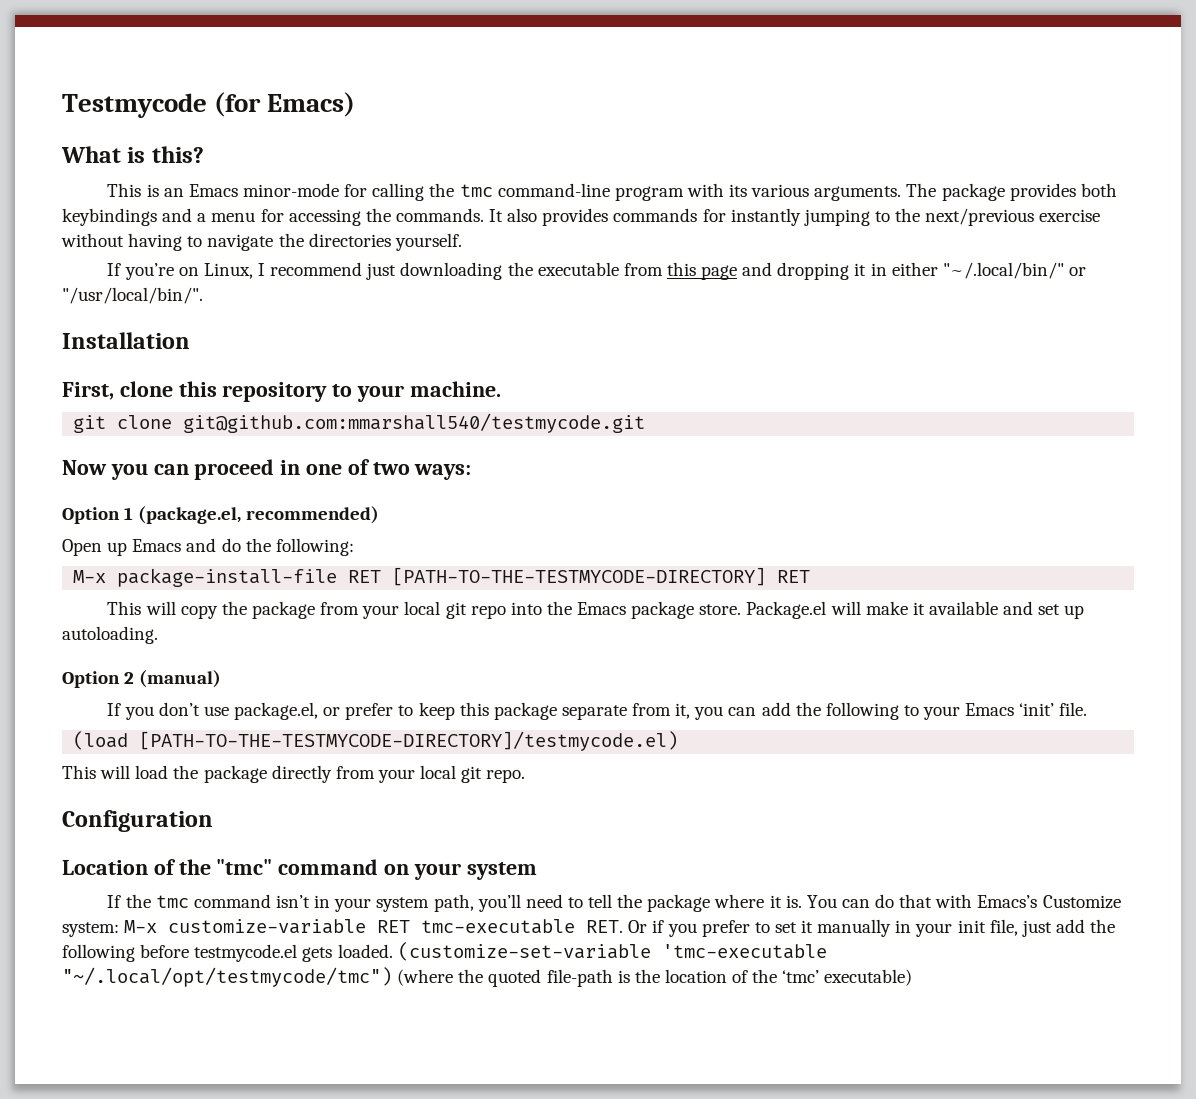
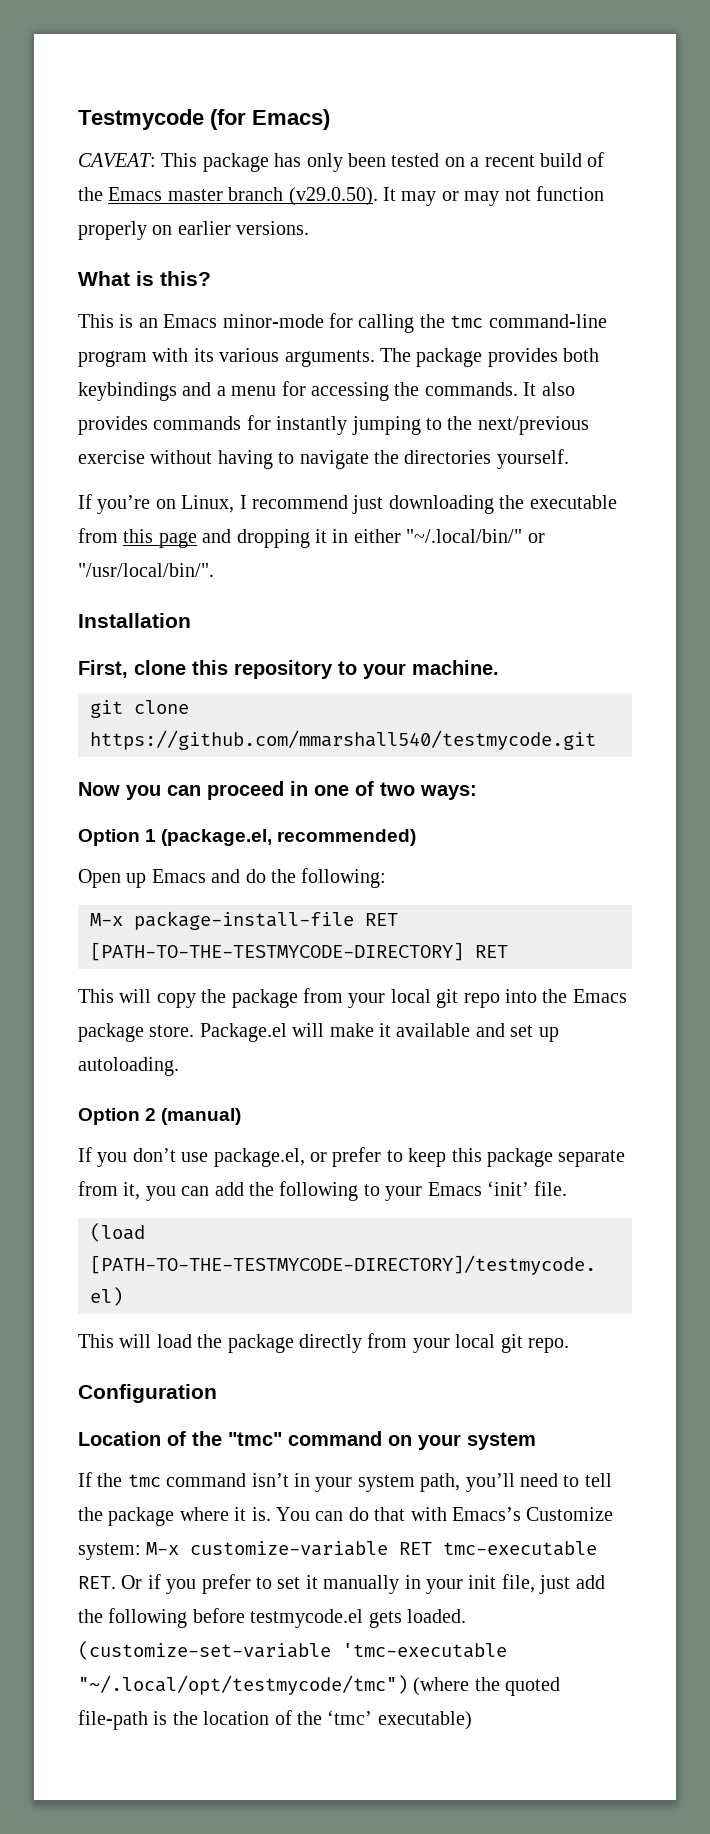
+ CAVEAT: This package has only been tested on a recent build of the Emacs master branch (v29.0.50). It may or may not function properly on earlier versions.
- git clone git@github.com:mmarshall540/testmycode.git
+ git clone https://github.com/mmarshall540/testmycode.git

